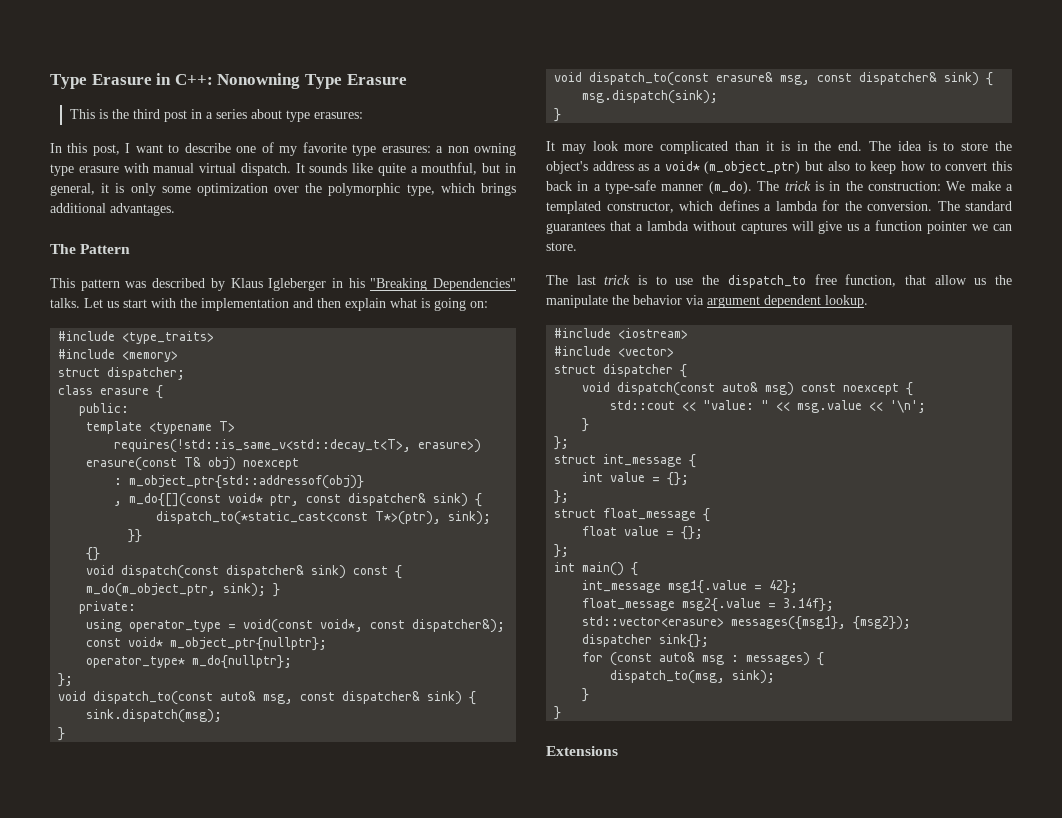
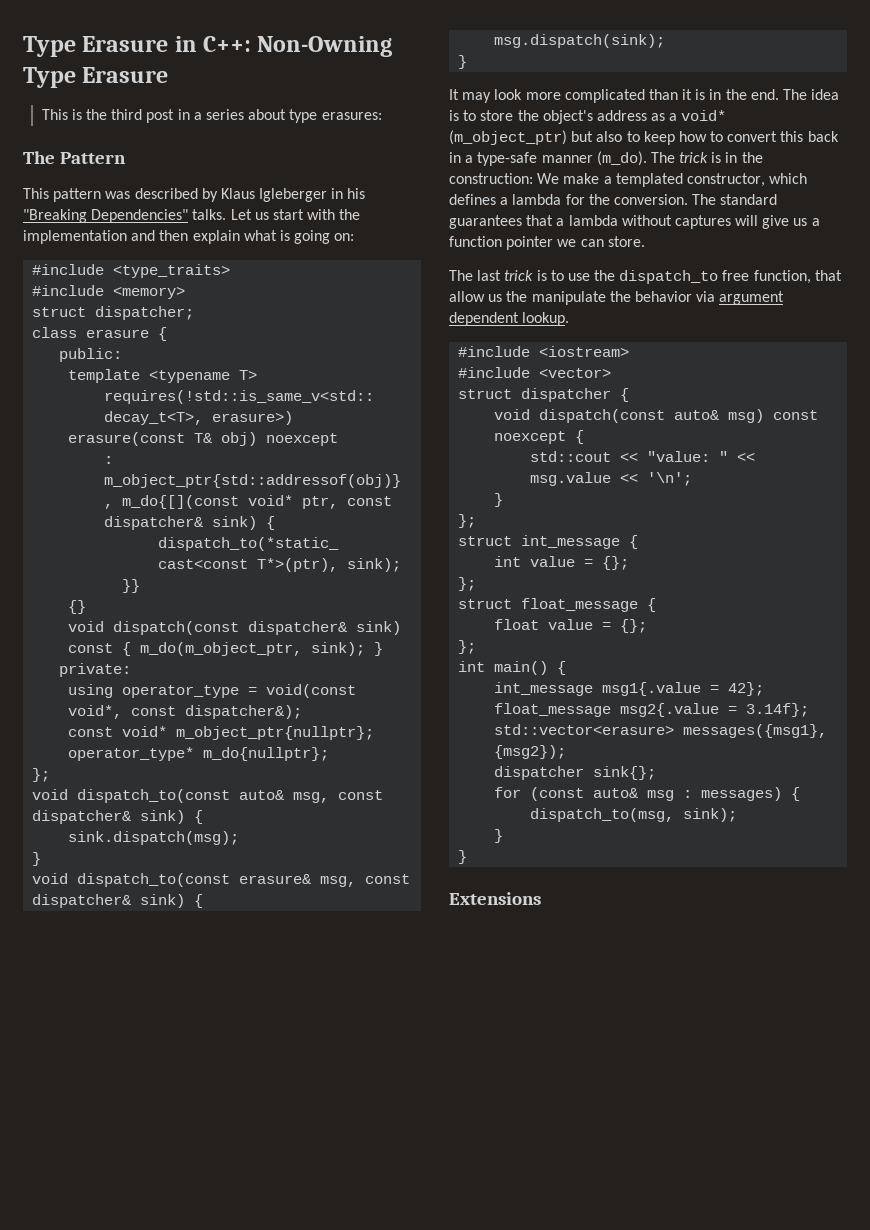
- Type Erasure in C++: Nonowning Type Erasure
+ Type Erasure in C++: Non-Owning Type Erasure
- In this post, I want to describe one of my favorite type erasures: a non owning type erasure with manual virtual dispatch. It sounds like quite a mouthful, but in general, it is only some optimization over the polymorphic type, which brings additional advantages.

